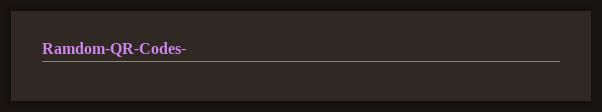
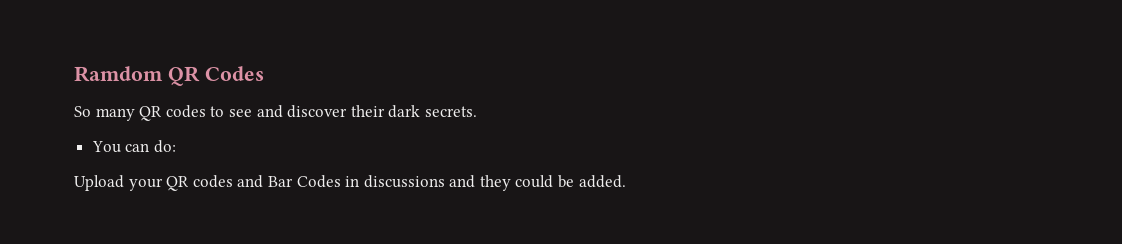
- Ramdom-QR-Codes-
+ Ramdom QR Codes
+ So many QR codes to see and discover their dark secrets.
+ You can do:
+ Upload your QR codes and Bar Codes in discussions and they could be added.

